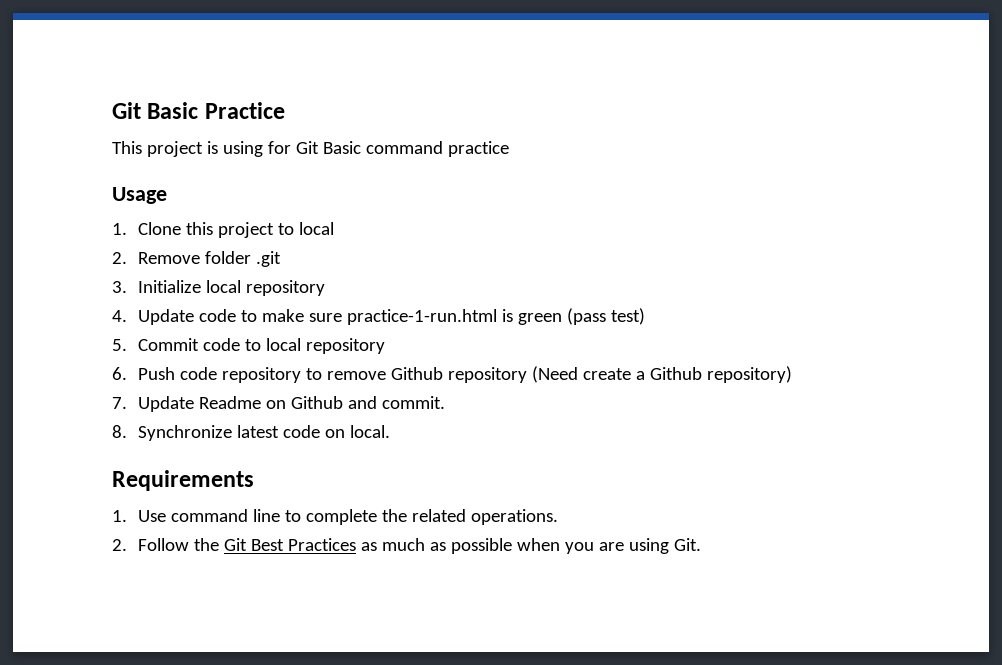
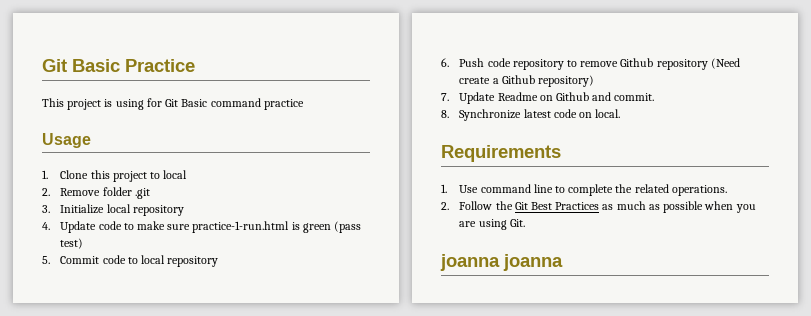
+ joanna joanna

